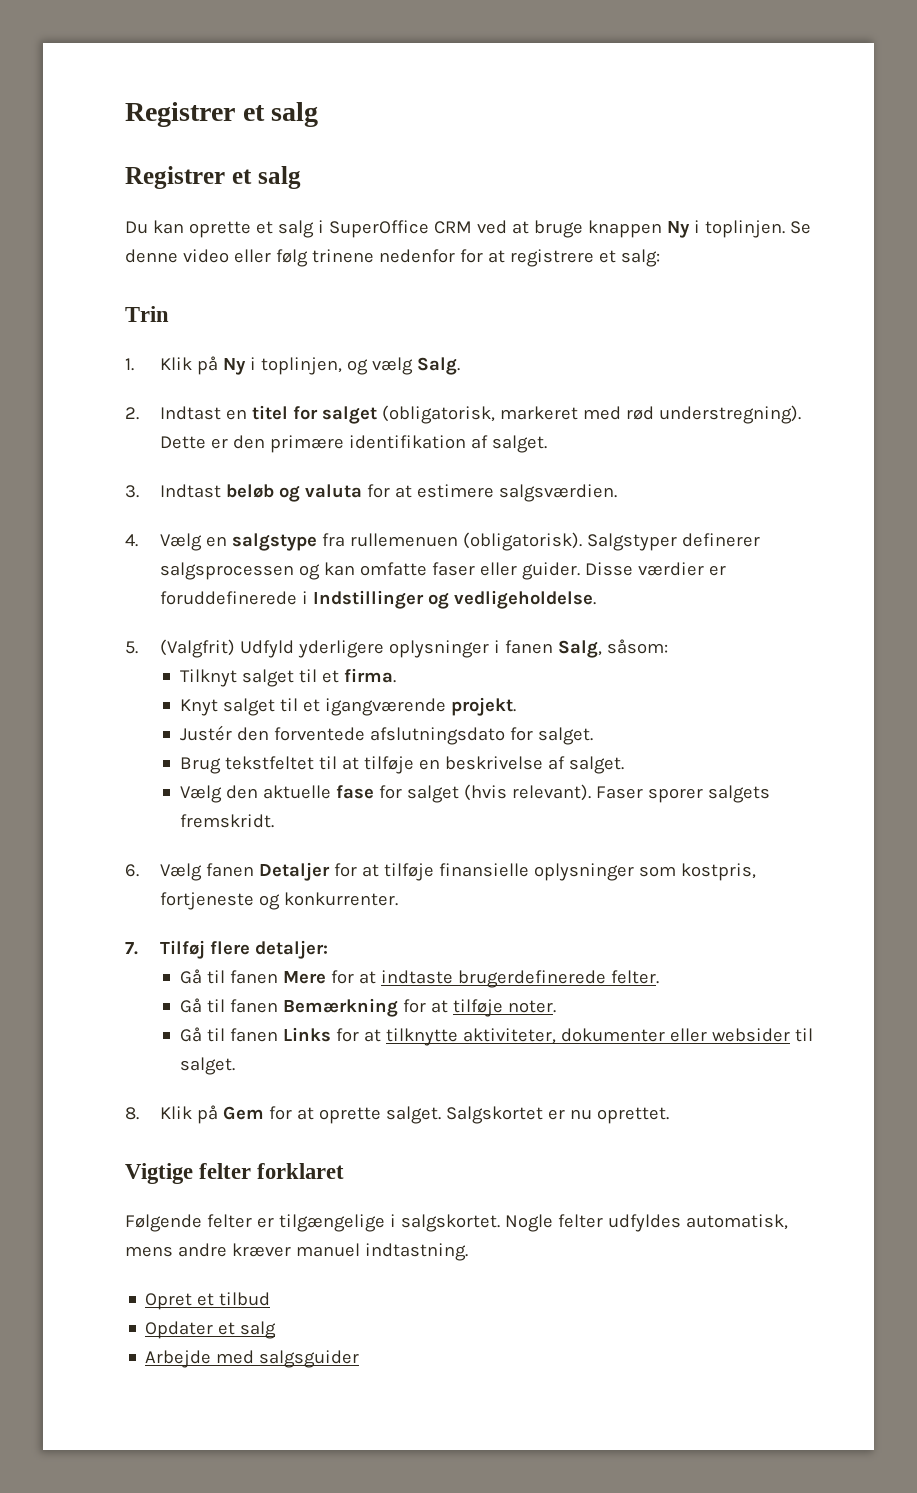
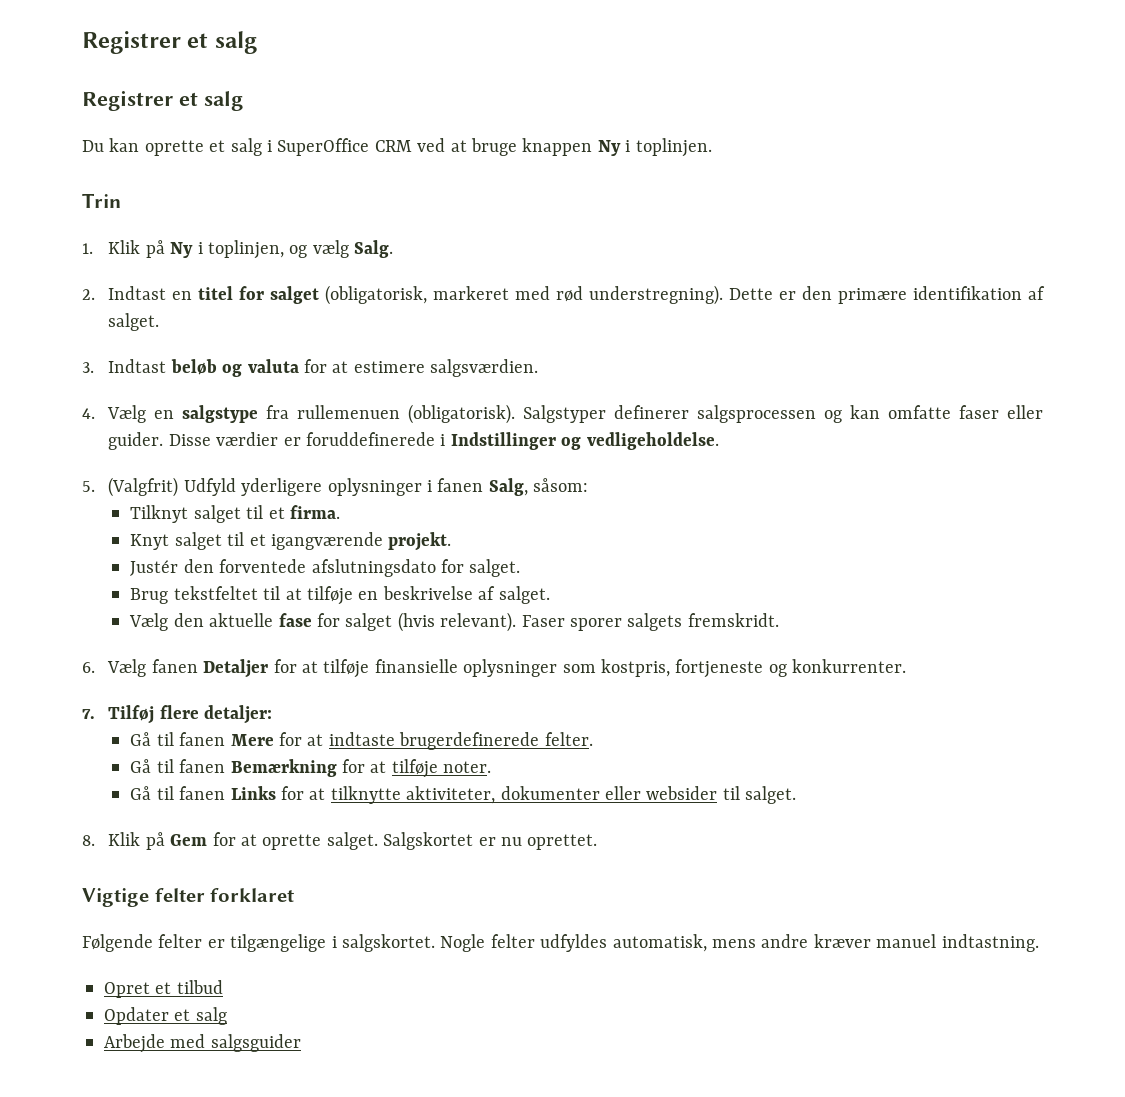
- Se denne video eller følg trinene nedenfor for at registrere et salg:

